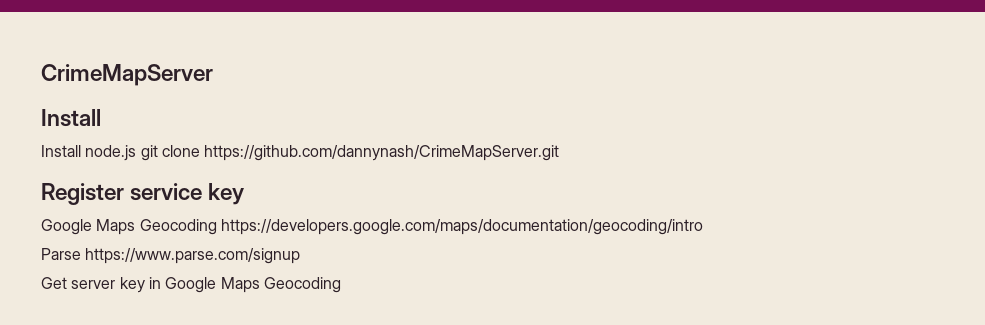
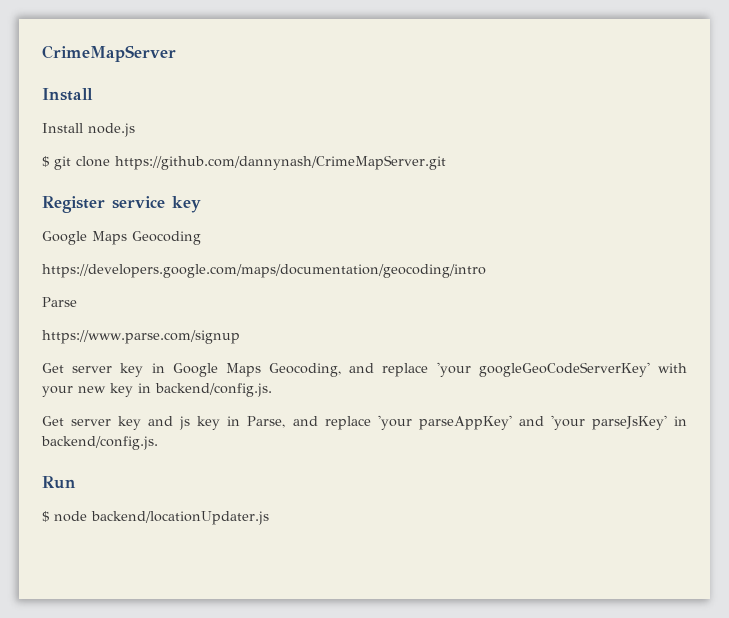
- Install node.js git clone https://github.com/dannynash/CrimeMapServer.git
+ Install node.js
+ $ git clone https://github.com/dannynash/CrimeMapServer.git
- Google Maps Geocoding https://developers.google.com/maps/documentation/geocoding/intro
+ Google Maps Geocoding
+ https://developers.google.com/maps/documentation/geocoding/intro
- Parse https://www.parse.com/signup
+ Parse
+ https://www.parse.com/signup
- Get server key in Google Maps Geocoding
+ Get server key in Google Maps Geocoding, and replace 'your googleGeoCodeServerKey' with your new key in backend/config.js.
+ Get server key and js key in Parse, and replace 'your parseAppKey' and 'your parseJsKey' in backend/config.js.
+ Run
+ $ node backend/locationUpdater.js

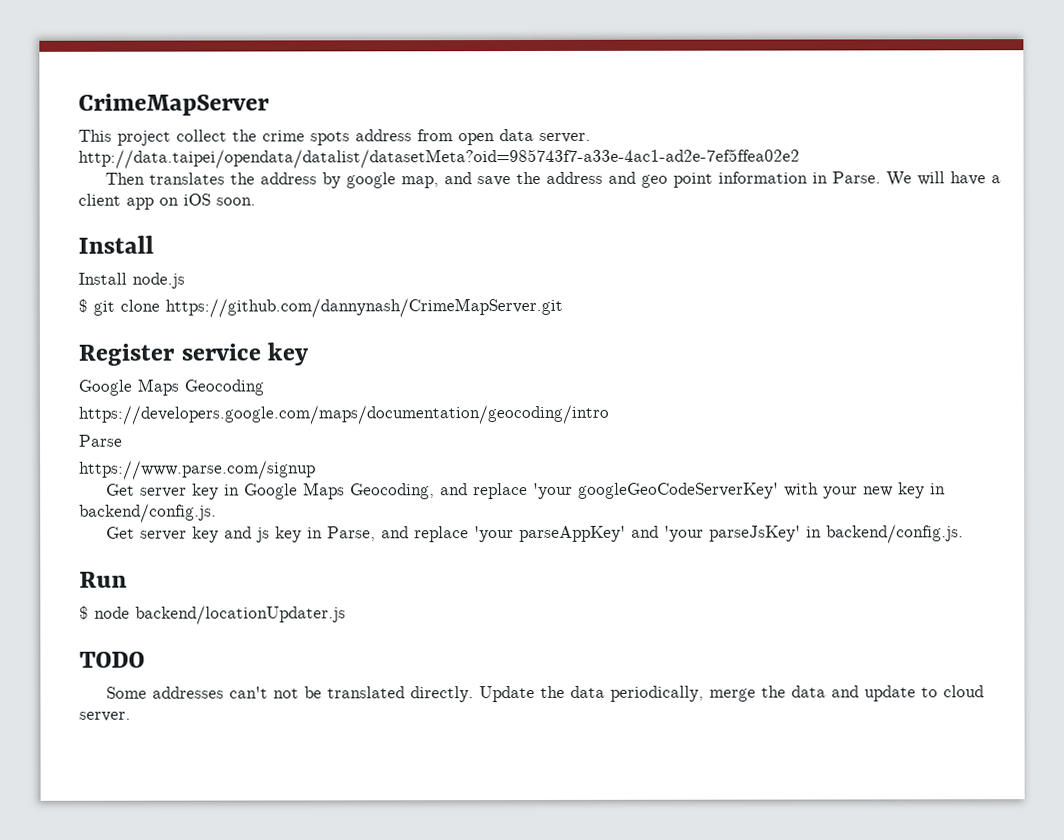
+ This project collect the crime spots address from open data server. http://data.taipei/opendata/datalist/datasetMeta?oid=985743f7-a33e-4ac1-ad2e-7ef5ffea02e2
+ Then translates the address by google map, and save the address and geo point information in Parse. We will have a client app on iOS soon.
+ TODO
+ Some addresses can't not be translated directly. Update the data periodically, merge the data and update to cloud server.

